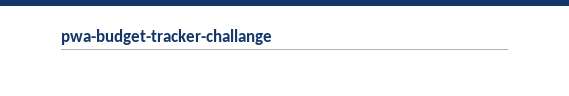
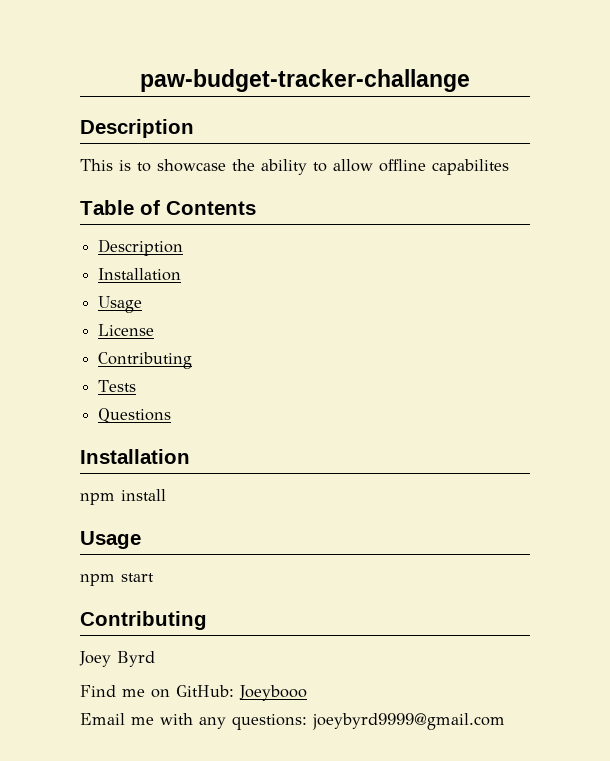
- pwa-budget-tracker-challange
+ paw-budget-tracker-challange
+ Description
+ This is to showcase the ability to allow offline capabilites
+ Table of Contents
+ Description
+ Installation
+ Usage
+ License
+ Contributing
+ Tests
+ Questions
+ Installation
+ npm install
+ Usage
+ npm start
+ Contributing
+ Joey Byrd
+ Find me on GitHub: Joeybooo
+ Email me with any questions: joeybyrd9999@gmail.com

